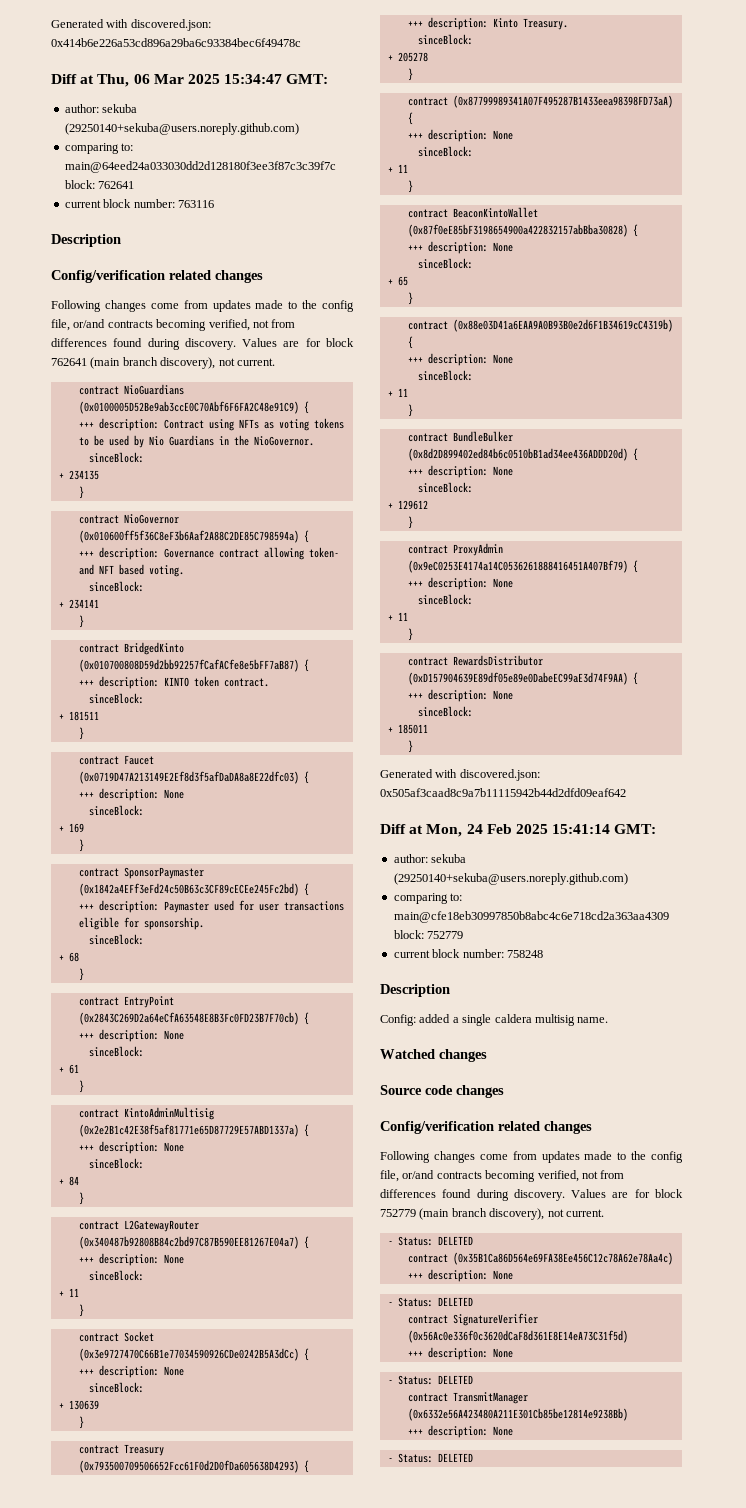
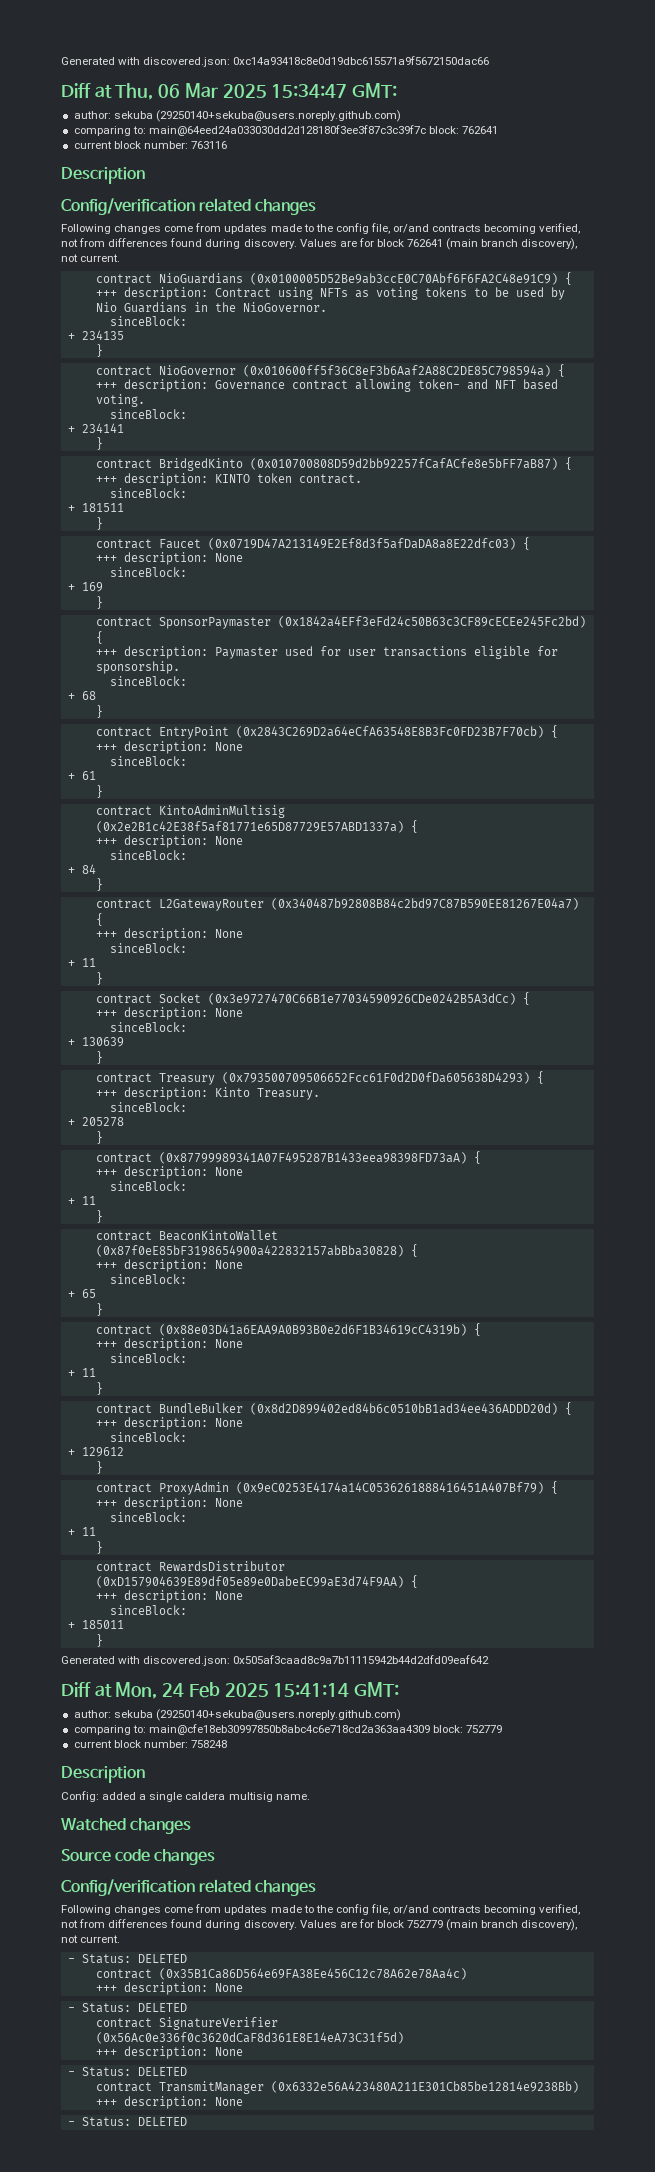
- Generated with discovered.json: 0x414b6e226a53cd896a29ba6c93384bec6f49478c
+ Generated with discovered.json: 0xc14a93418c8e0d19dbc615571a9f5672150dac66

